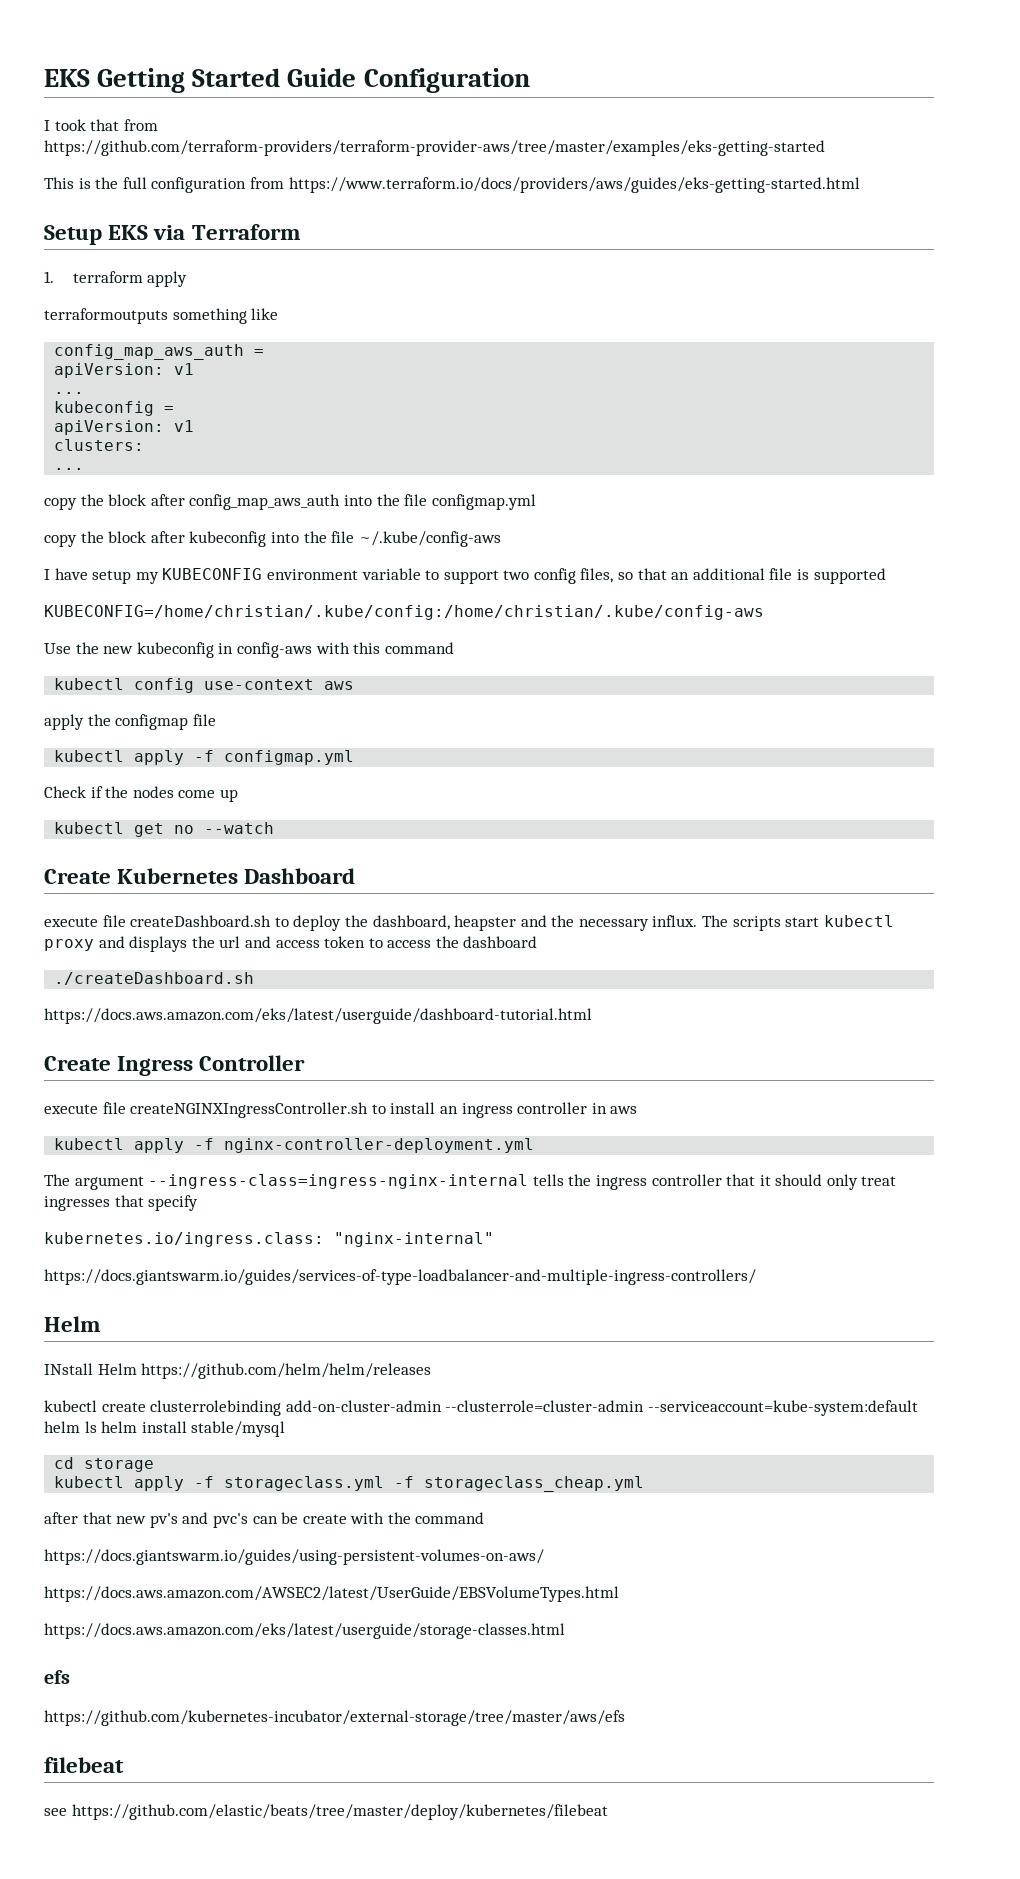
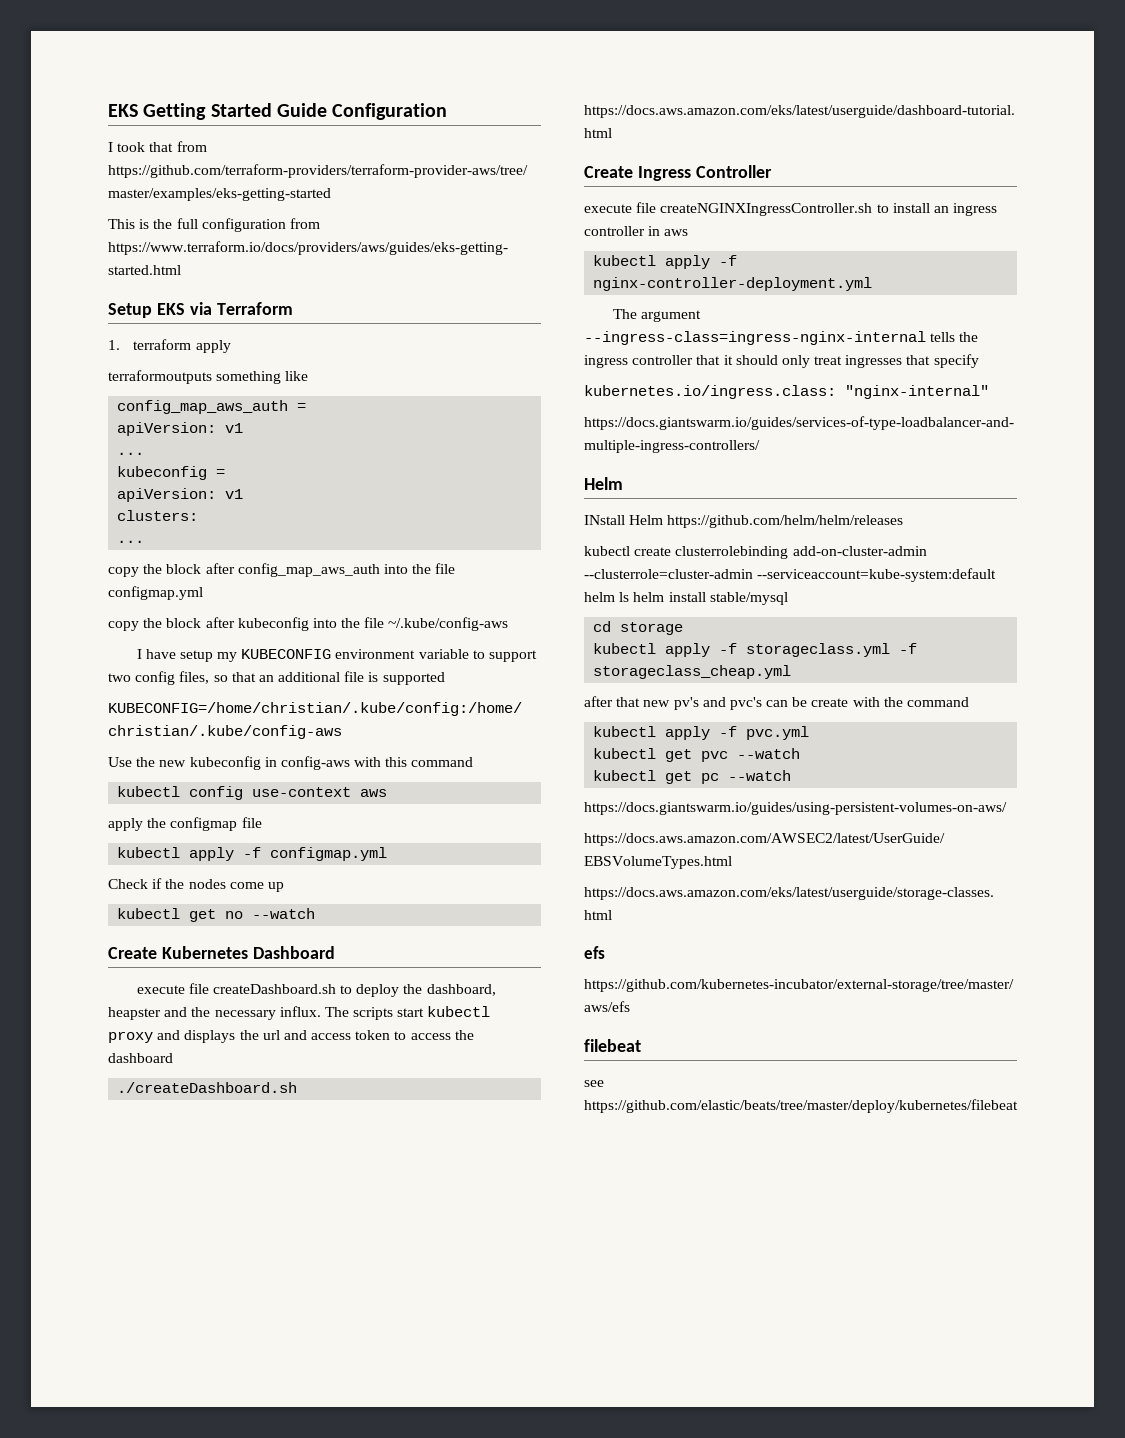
+ kubectl apply -f pvc.yml
+ kubectl get pvc --watch
+ kubectl get pc --watch

